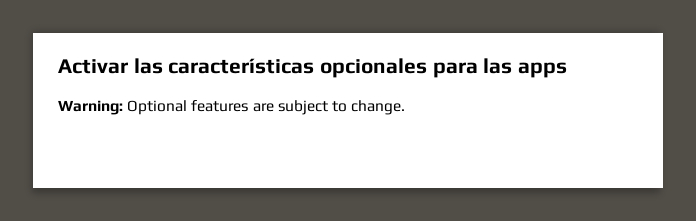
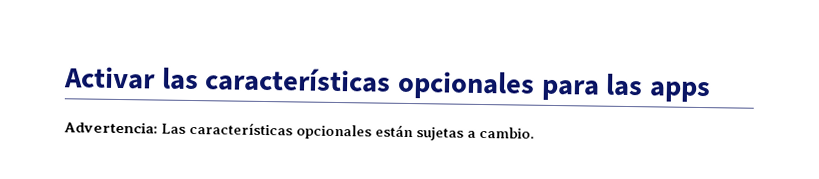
- Warning: Optional features are subject to change.
+ Advertencia: Las características opcionales están sujetas a cambio.

